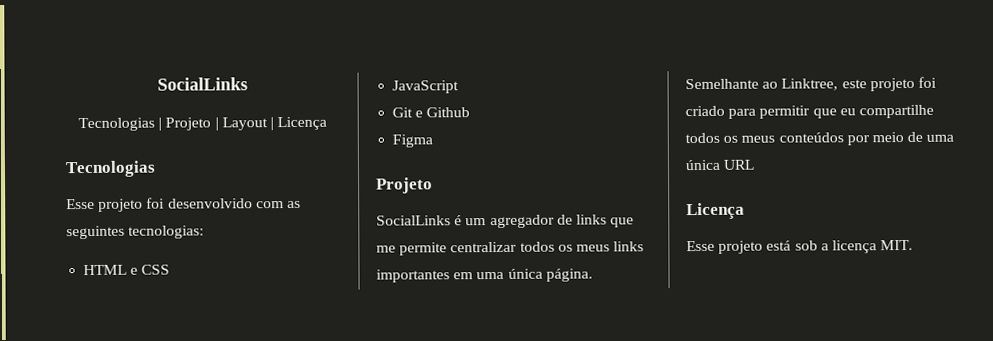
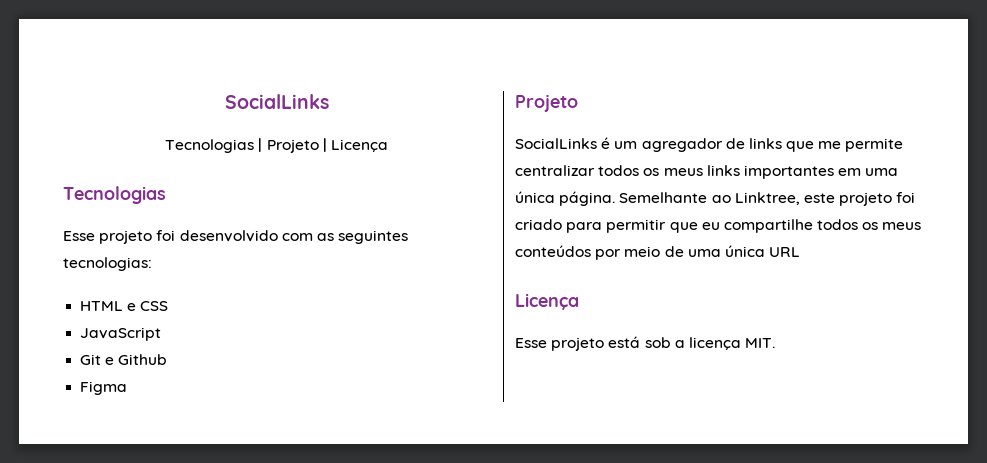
- Tecnologias | Projeto | Layout | Licença
+ Tecnologias | Projeto | Licença

